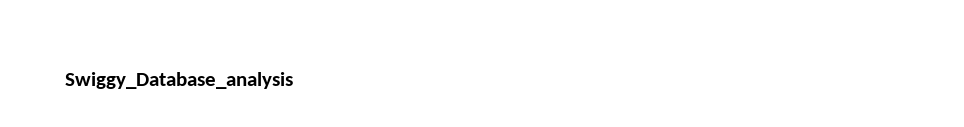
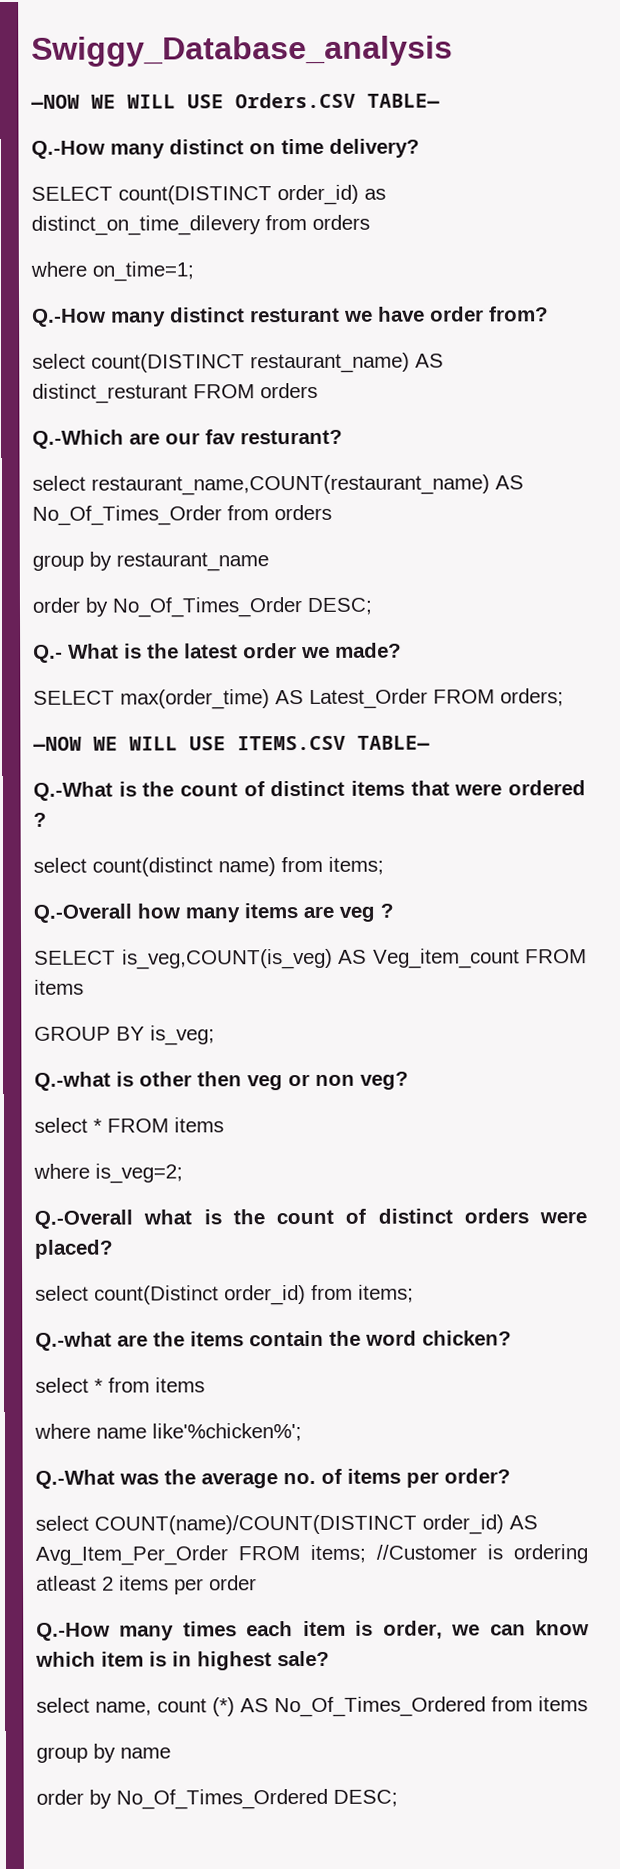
+ —NOW WE WILL USE Orders.CSV TABLE—
+ Q.-How many distinct on time delivery?
+ SELECT count(DISTINCT order_id) as distinct_on_time_dilevery from orders
+ where on_time=1;
+ Q.-How many distinct resturant we have order from?
+ select count(DISTINCT restaurant_name) AS distinct_resturant FROM orders
+ Q.-Which are our fav resturant?
+ select restaurant_name,COUNT(restaurant_name) AS No_Of_Times_Order from orders
+ group by restaurant_name
+ order by No_Of_Times_Order DESC;
+ Q.- What is the latest order we made?
+ SELECT max(order_time) AS Latest_Order FROM orders;
+ —NOW WE WILL USE ITEMS.CSV TABLE—
+ Q.-What is the count of distinct items that were ordered ?
+ select count(distinct name) from items;
+ Q.-Overall how many items are veg ?
+ SELECT is_veg,COUNT(is_veg) AS Veg_item_count FROM items
+ GROUP BY is_veg;
+ Q.-what is other then veg or non veg?
+ select * FROM items
+ where is_veg=2;
+ Q.-Overall what is the count of distinct orders were placed?
+ select count(Distinct order_id) from items;
+ Q.-what are the items contain the word chicken?
+ select * from items
+ where name like'%chicken%';
+ Q.-What was the average no. of items per order?
+ select COUNT(name)/COUNT(DISTINCT order_id) AS Avg_Item_Per_Order FROM items; //Customer is ordering atleast 2 items per order
+ Q.-How many times each item is order, we can know which item is in highest sale?
+ select name, count (*) AS No_Of_Times_Ordered from items
+ group by name
+ order by No_Of_Times_Ordered DESC;

